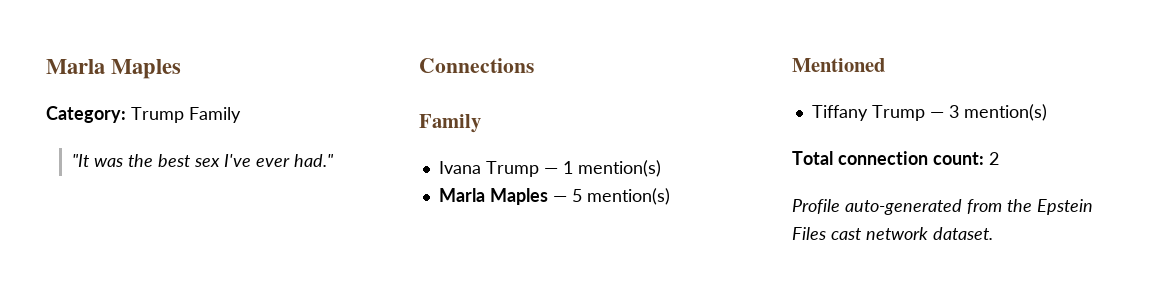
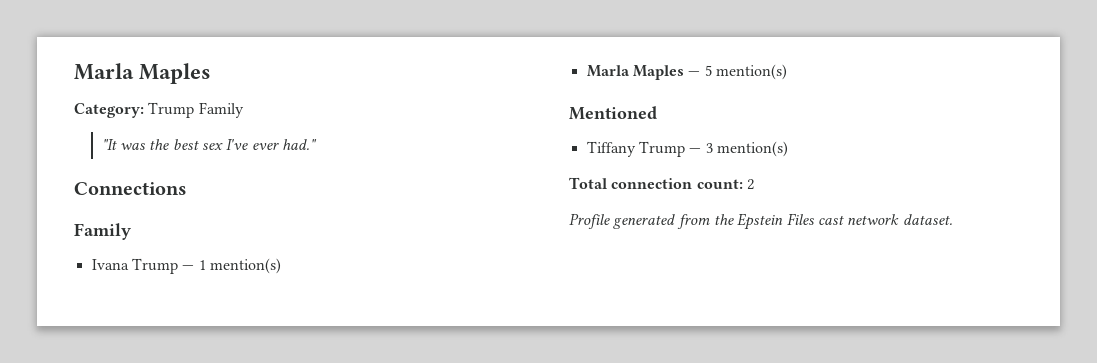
- Profile auto-generated from the Epstein Files cast network dataset.
+ Profile generated from the Epstein Files cast network dataset.

